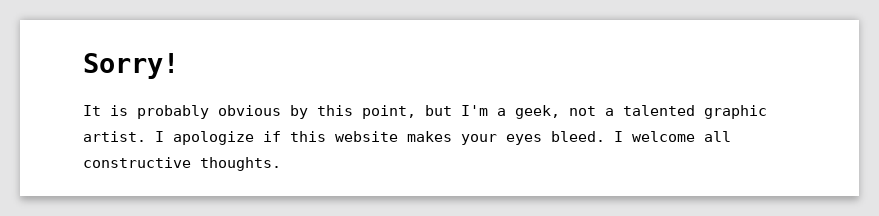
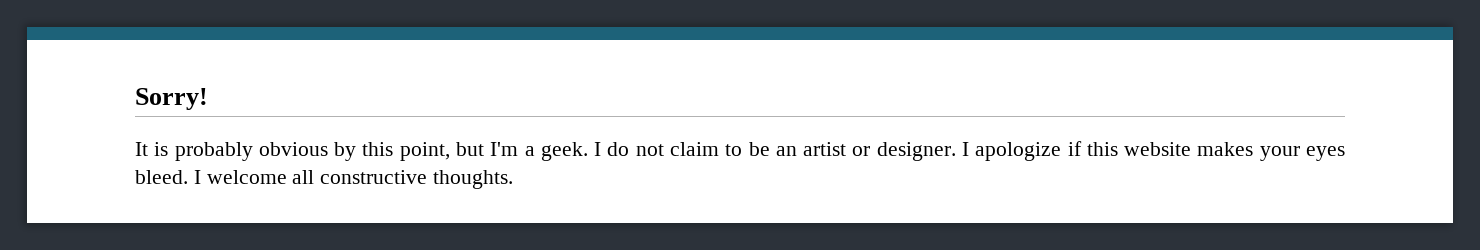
- It is probably obvious by this point, but I'm a geek, not a talented graphic artist.
+ It is probably obvious by this point, but I'm a geek. I do not claim to be an artist or designer.

